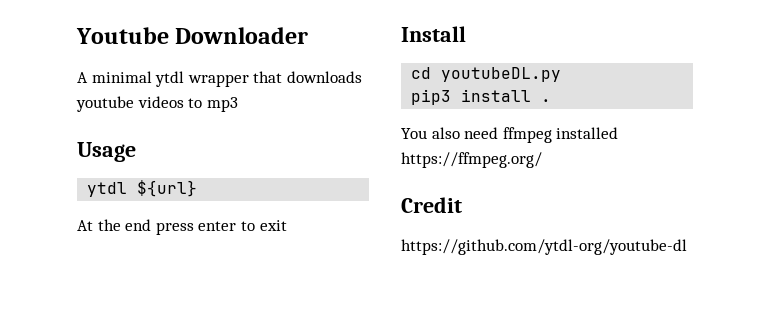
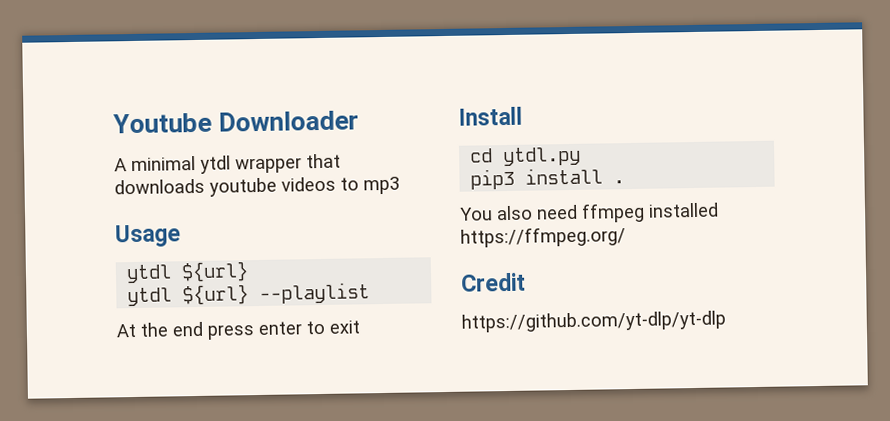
+ ytdl ${url} --playlist
- cd youtubeDL.py
+ cd ytdl.py
- https://github.com/ytdl-org/youtube-dl
+ https://github.com/yt-dlp/yt-dlp

